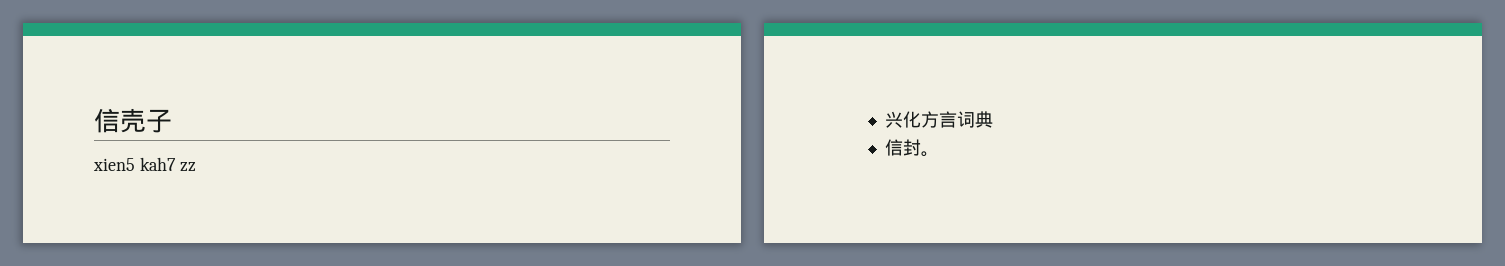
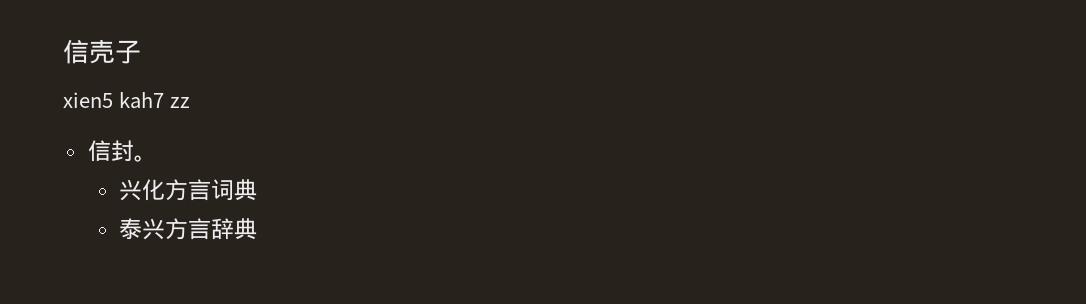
+ 信封。
- 信封。
+ 泰兴方言辞典

